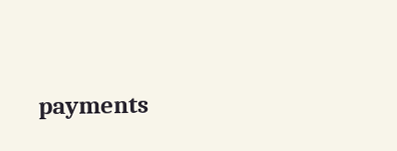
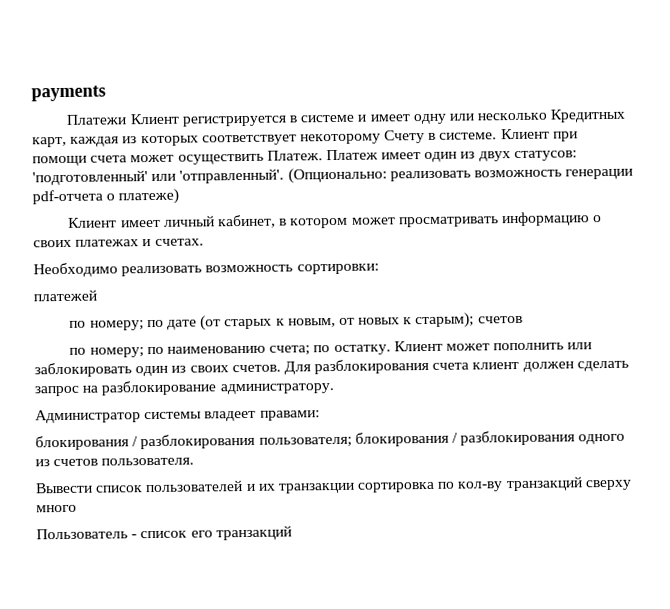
+ Платежи Клиент регистрируется в системе и имеет одну или несколько Кредитных карт, каждая из которых соответствует некоторому Счету в системе. Клиент при помощи cчета может осуществить Платеж. Платеж имеет один из двух статусов: 'подготовленный' или 'отправленный'. (Опционально: реализовать возможность генерации pdf-отчета о платеже)
+ Клиент имеет личный кабинет, в котором может просматривать информацию о своих платежах и счетах.
+ Необходимо реализовать возможность сортировки:
+ платежей
+ по номеру; по дате (от старых к новым, от новых к старым); счетов
+ по номеру; по наименованию счета; по остатку. Клиент может пополнить или заблокировать один из своих счетов. Для разблокирования счета клиент должен сделать запрос на разблокирование администратору.
+ Администратор системы владеет правами:
+ блокирования / разблокирования пользователя; блокирования / разблокирования одного из счетов пользователя.
+ Вывести список пользователей и их транзакции сортировка по кол-ву транзакций сверху много
+ Пользователь - список его транзакций

